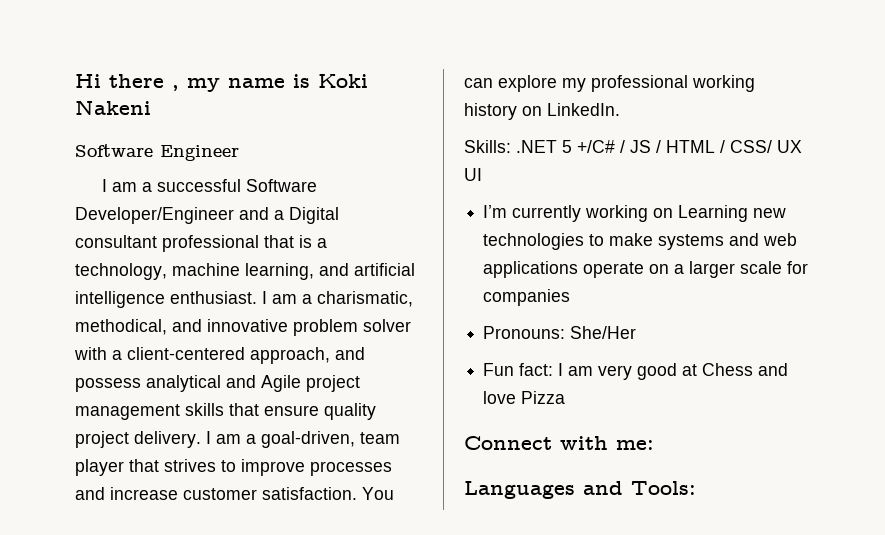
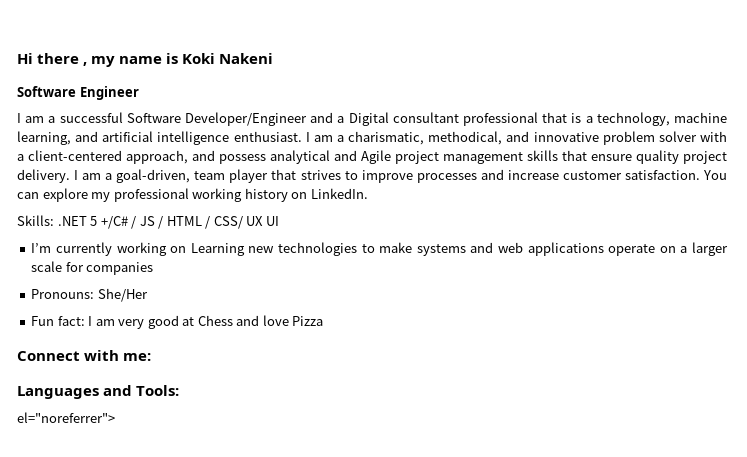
+ el="noreferrer">

